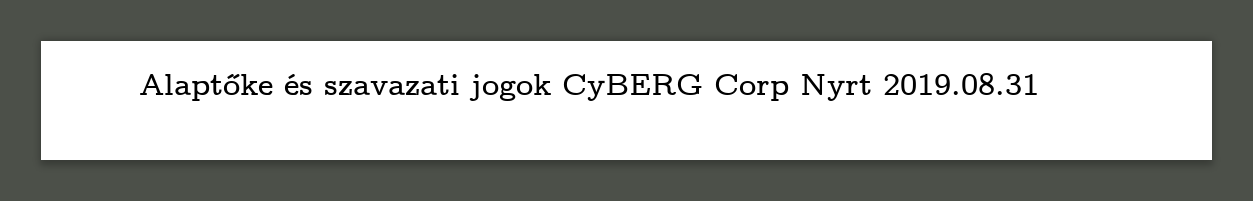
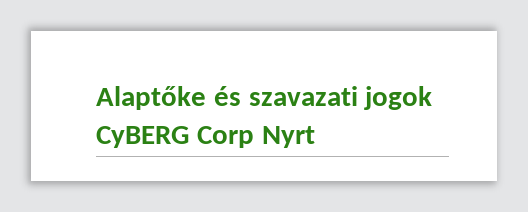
- Alaptőke és szavazati jogok CyBERG Corp Nyrt 2019.08.31
+ Alaptőke és szavazati jogok CyBERG Corp Nyrt

